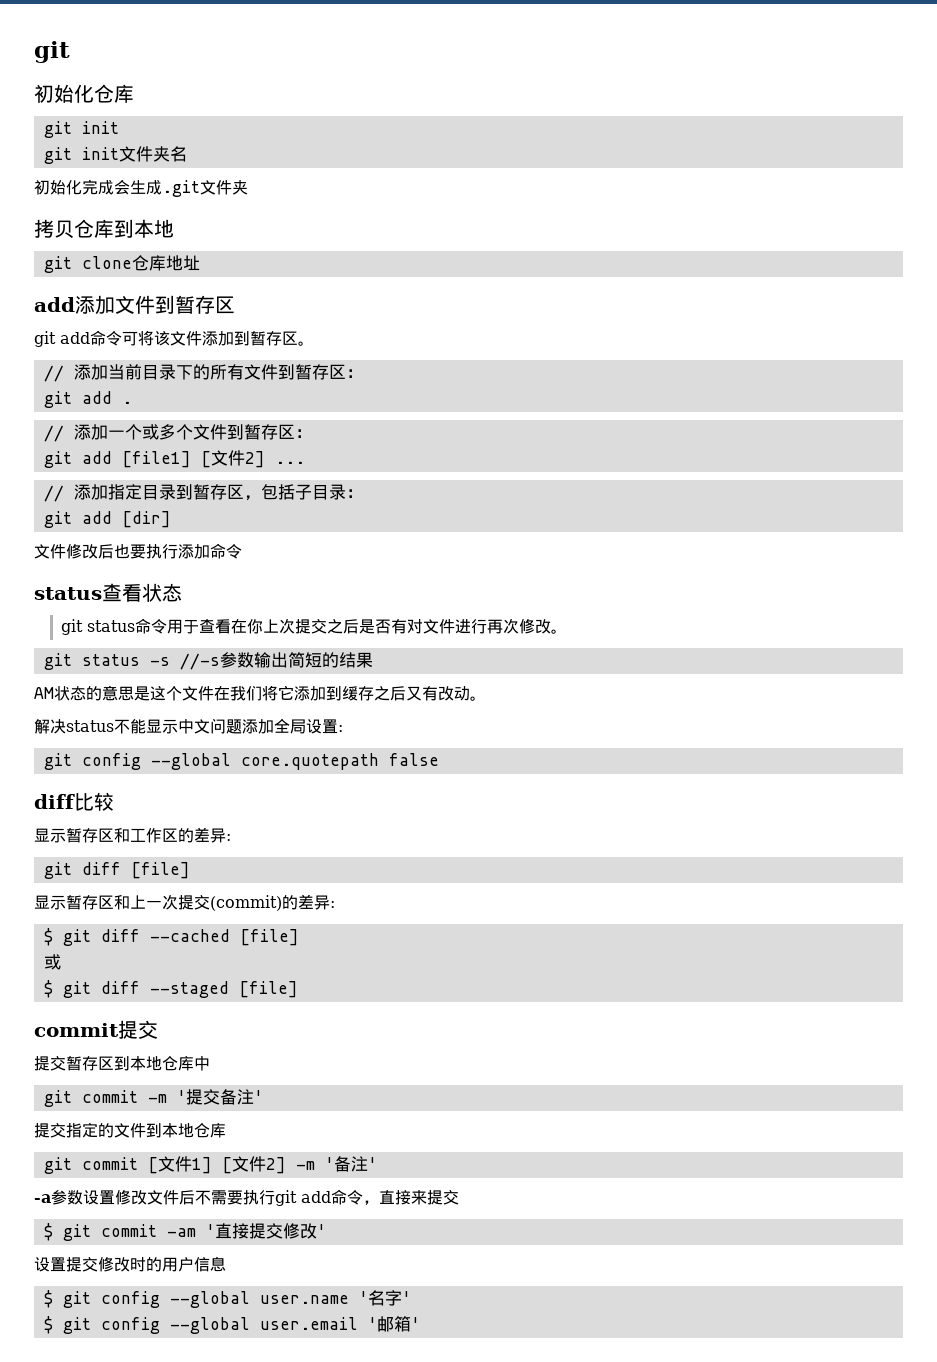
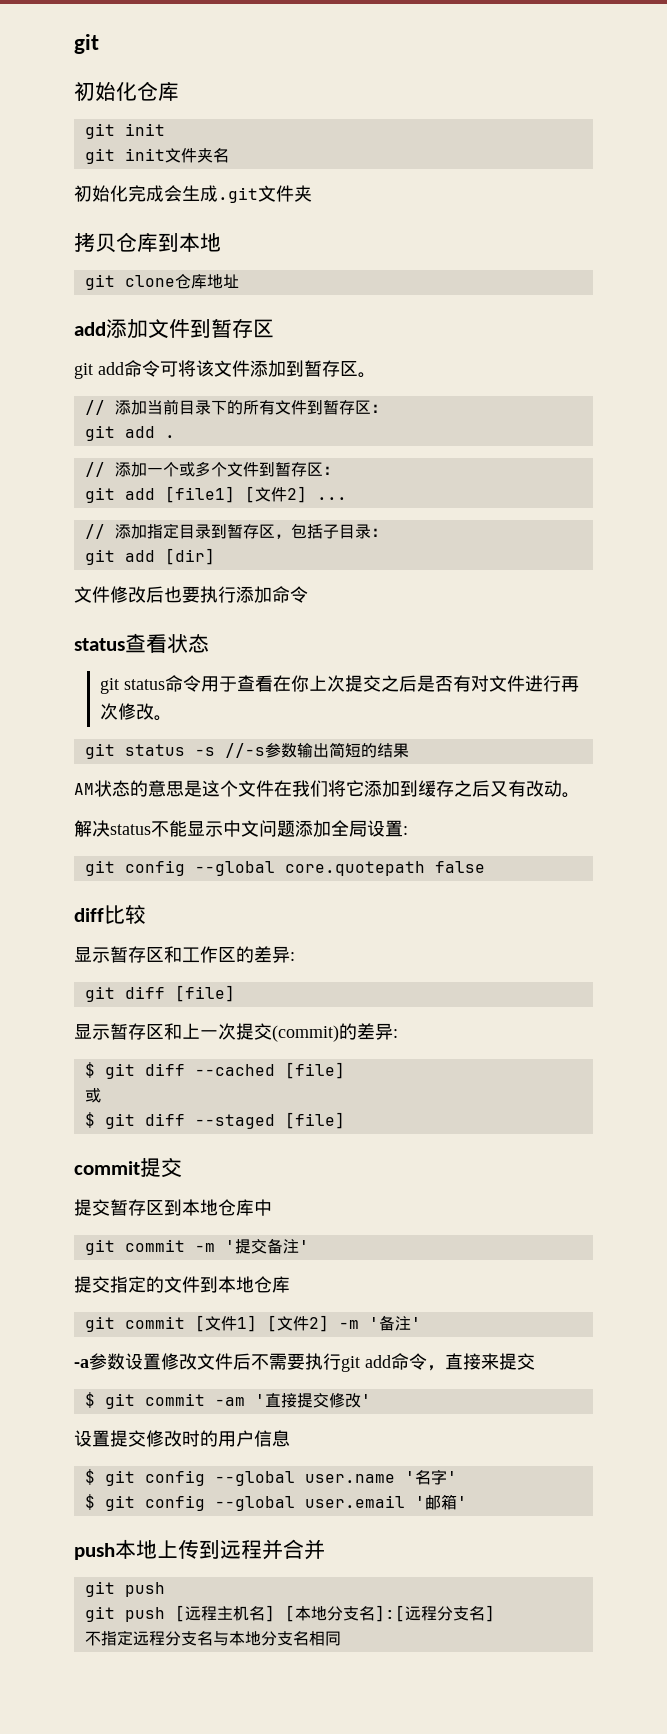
+ push本地上传到远程并合并
+ git push
+ git push [远程主机名] [本地分支名]:[远程分支名]
+ 不指定远程分支名与本地分支名相同

